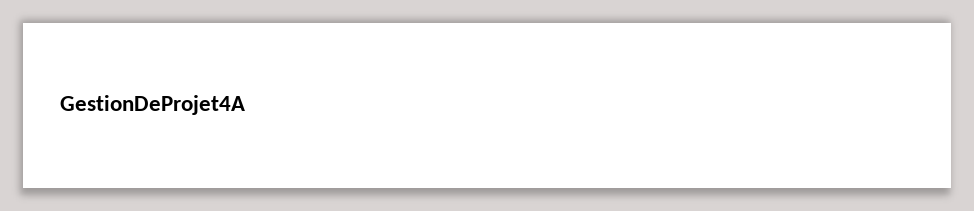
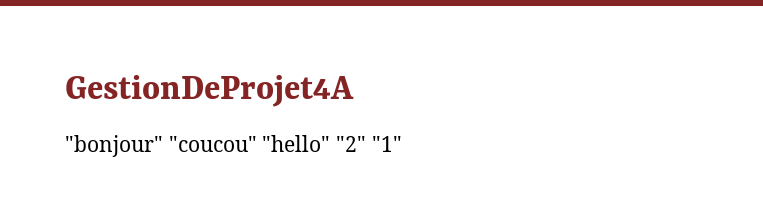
+ "bonjour" "coucou" "hello" "2" "1"

